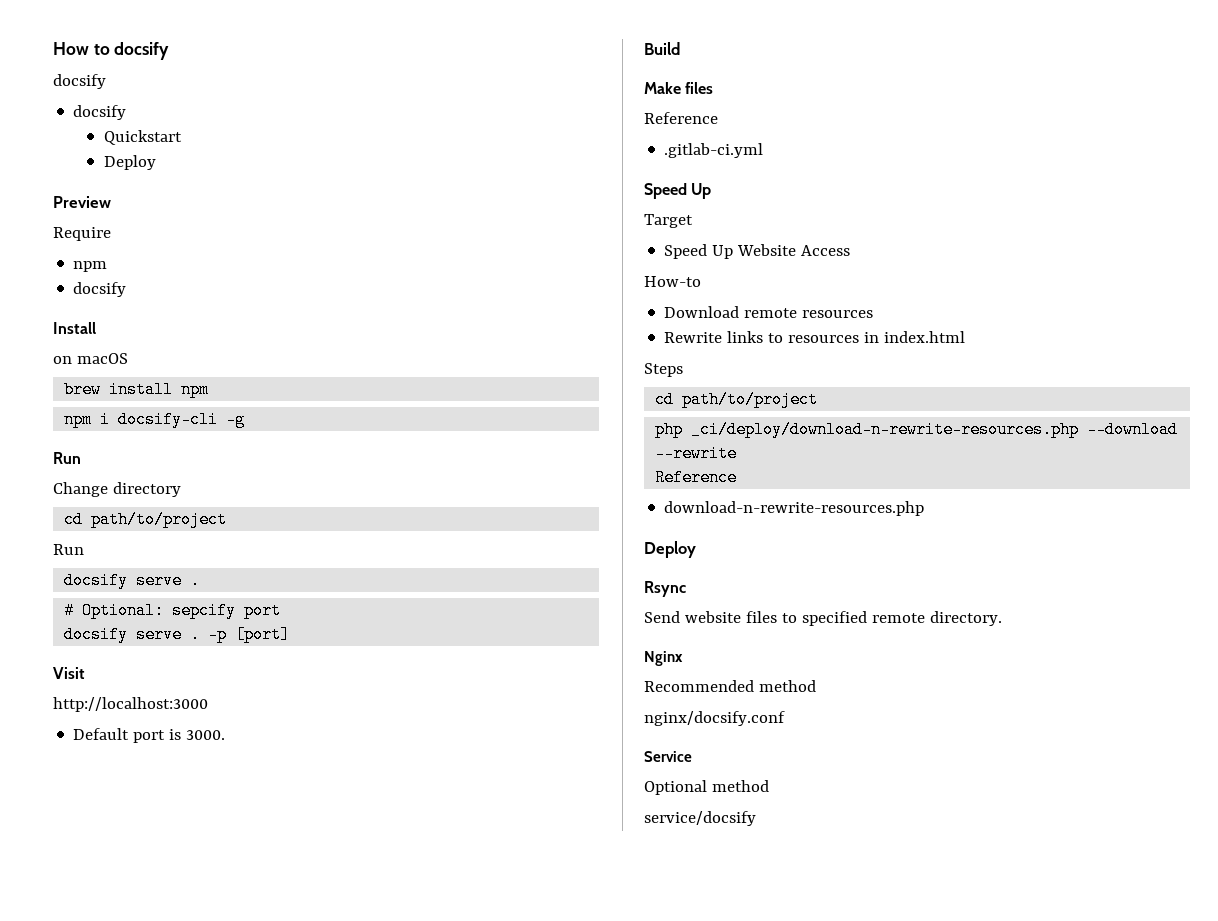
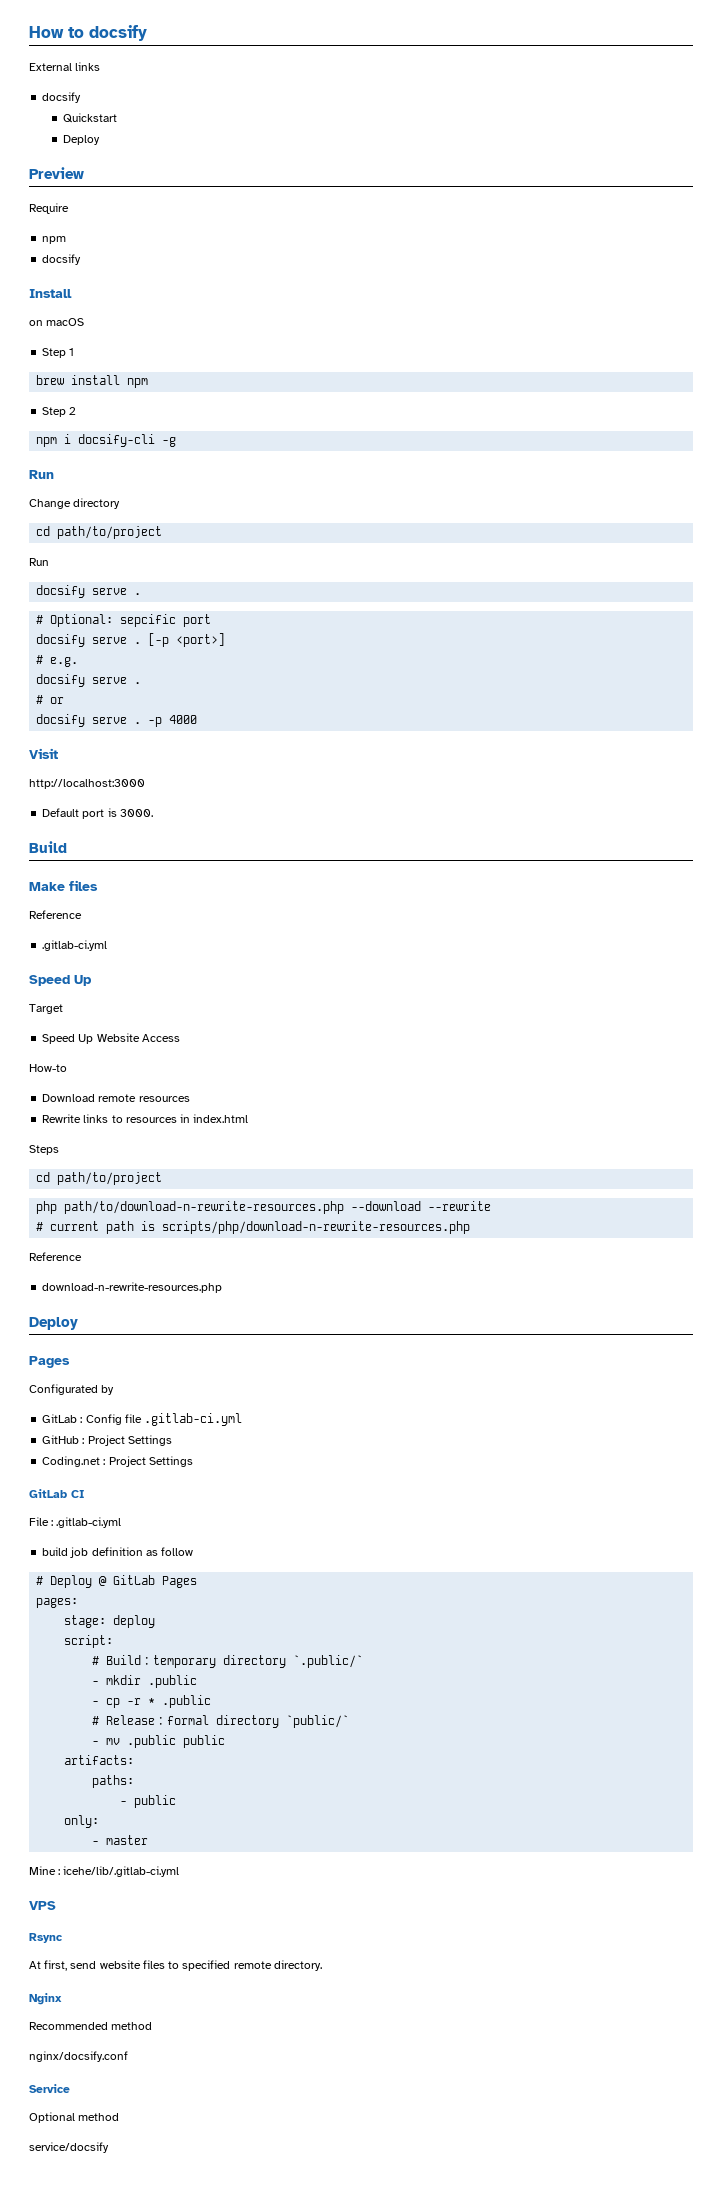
  How to docsify
- docsify
+ External links
+ Step 1
+ Step 2
- # Optional: sepcify port
+ # Optional: sepcific port
+ docsify serve . [-p <port>]
+ # e.g.
+ docsify serve .
+ # or
- -p [port]
+ -p 4000
- php _ci/deploy/download-n-rewrite-resources.php --download --rewrite
+ php path/to/download-n-rewrite-resources.php --download --rewrite
+ # current path is scripts/php/download-n-rewrite-resources.php
  Reference
  download-n-rewrite-resources.php
  Deploy
+ Pages
+ Configurated by
+ GitLab : Config file .gitlab-ci.yml
+ GitHub : Project Settings
+ Coding.net : Project Settings
+ GitLab CI
+ File : .gitlab-ci.yml
+ build job definition as follow
+ # Deploy @ GitLab Pages
+ pages:
+ stage: deploy
+ script:
+ # Build：temporary directory `.public/`
+ - mkdir .public
+ - cp -r * .public
+ # Release：formal directory `public/`
+ - mv .public public
+ artifacts:
+ paths:
+ - public
+ only:
+ - master
+ Mine : icehe/lib/.gitlab-ci.yml
+ VPS
  Rsync
- Send website files to specified remote directory.
+ At first, send website files to specified remote directory.

